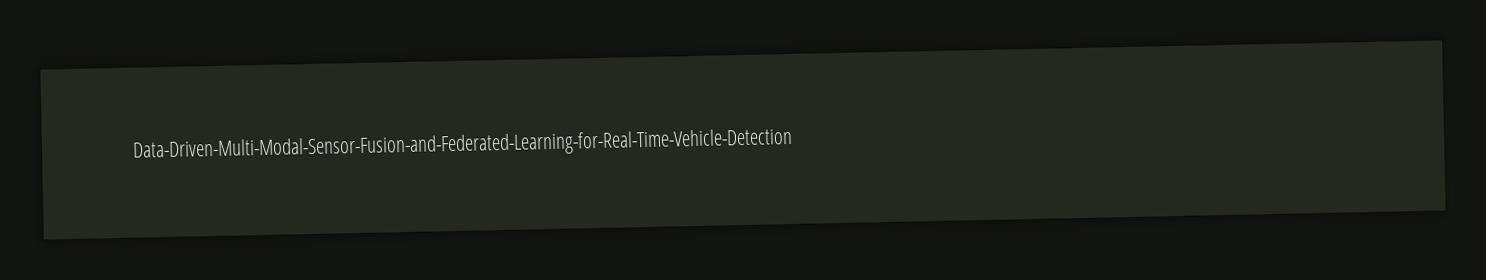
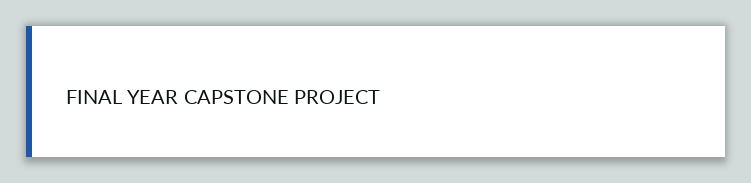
- Data-Driven-Multi-Modal-Sensor-Fusion-and-Federated-Learning-for-Real-Time-Vehicle-Detection
+ FINAL YEAR CAPSTONE PROJECT

